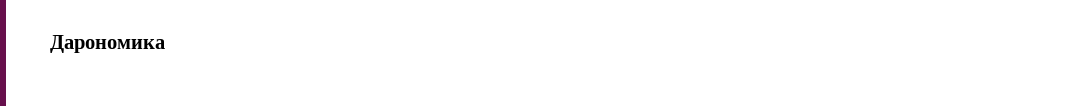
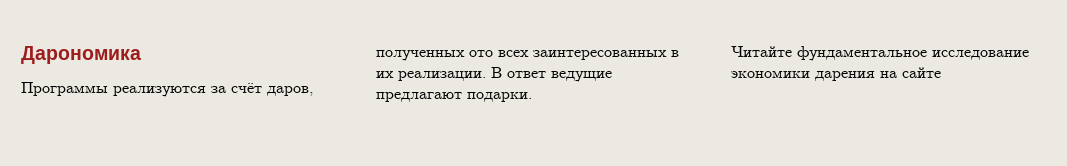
+ Программы реализуются за счёт даров, полученных ото всех заинтересованных в их реализации. В ответ ведущие предлагают подарки.
+ Читайте фундаментальное исследование экономики дарения на сайте

